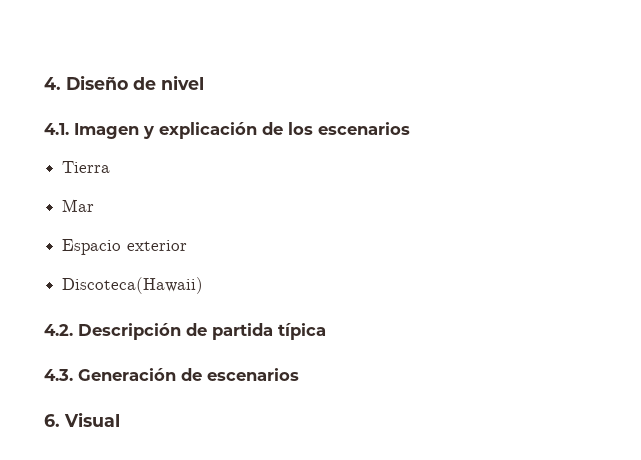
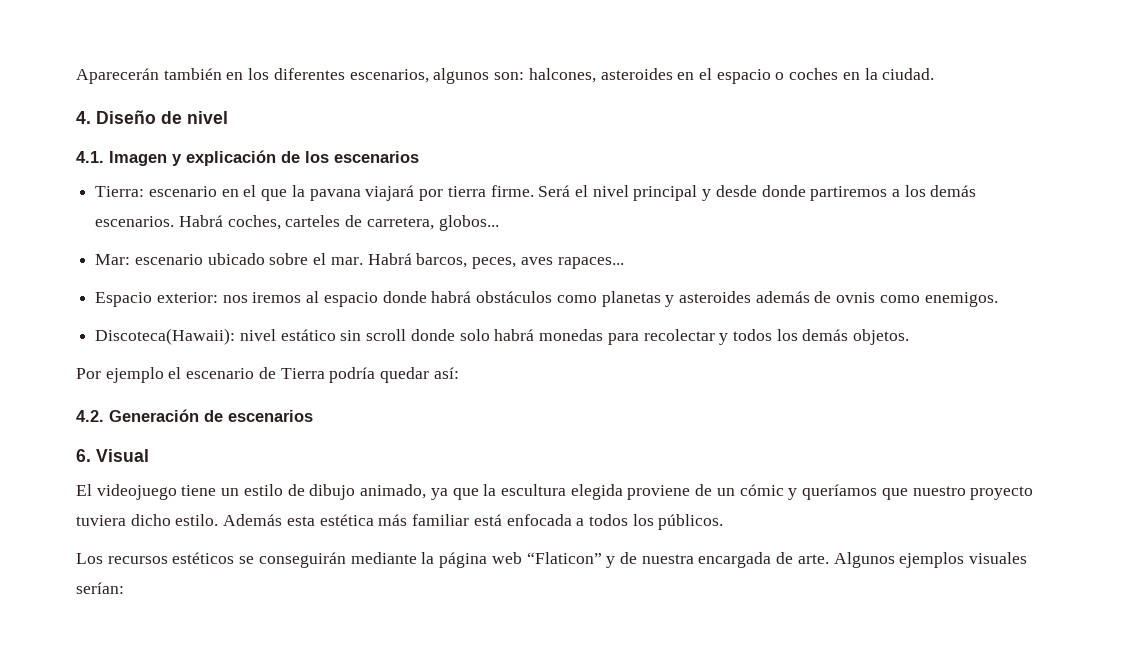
+ Aparecerán también en los diferentes escenarios, algunos son: halcones, asteroides en el espacio o coches en la ciudad.
- Tierra
- Mar
- Espacio exterior
- Discoteca(Hawaii)
- 4.2. Descripción de partida típica
- 4.3. Generación de escenarios
+ Tierra: escenario en el que la pavana viajará por tierra firme. Será el nivel principal y desde donde partiremos a los demás escenarios. Habrá coches, carteles de carretera, globos...
+ Mar: escenario ubicado sobre el mar. Habrá barcos, peces, aves rapaces...
+ Espacio exterior: nos iremos al espacio donde habrá obstáculos como planetas y asteroides además de ovnis como enemigos.
+ Discoteca(Hawaii): nivel estático sin scroll donde solo habrá monedas para recolectar y todos los demás objetos.
+ Por ejemplo el escenario de Tierra podría quedar así:
+ 4.2. Generación de escenarios
+ El videojuego tiene un estilo de dibujo animado, ya que la escultura elegida proviene de un cómic y queríamos que nuestro proyecto tuviera dicho estilo. Además esta estética más familiar está enfocada a todos los públicos.
+ Los recursos estéticos se conseguirán mediante la página web “Flaticon” y de nuestra encargada de arte. Algunos ejemplos visuales serían:

